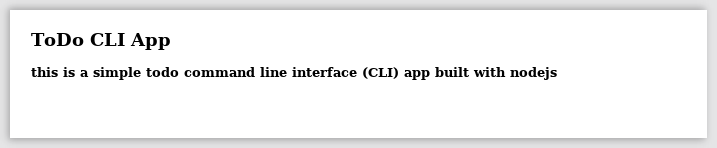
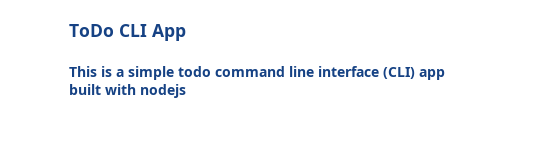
- this is a simple todo command line interface (CLI) app built with nodejs
+ This is a simple todo command line interface (CLI) app built with nodejs

